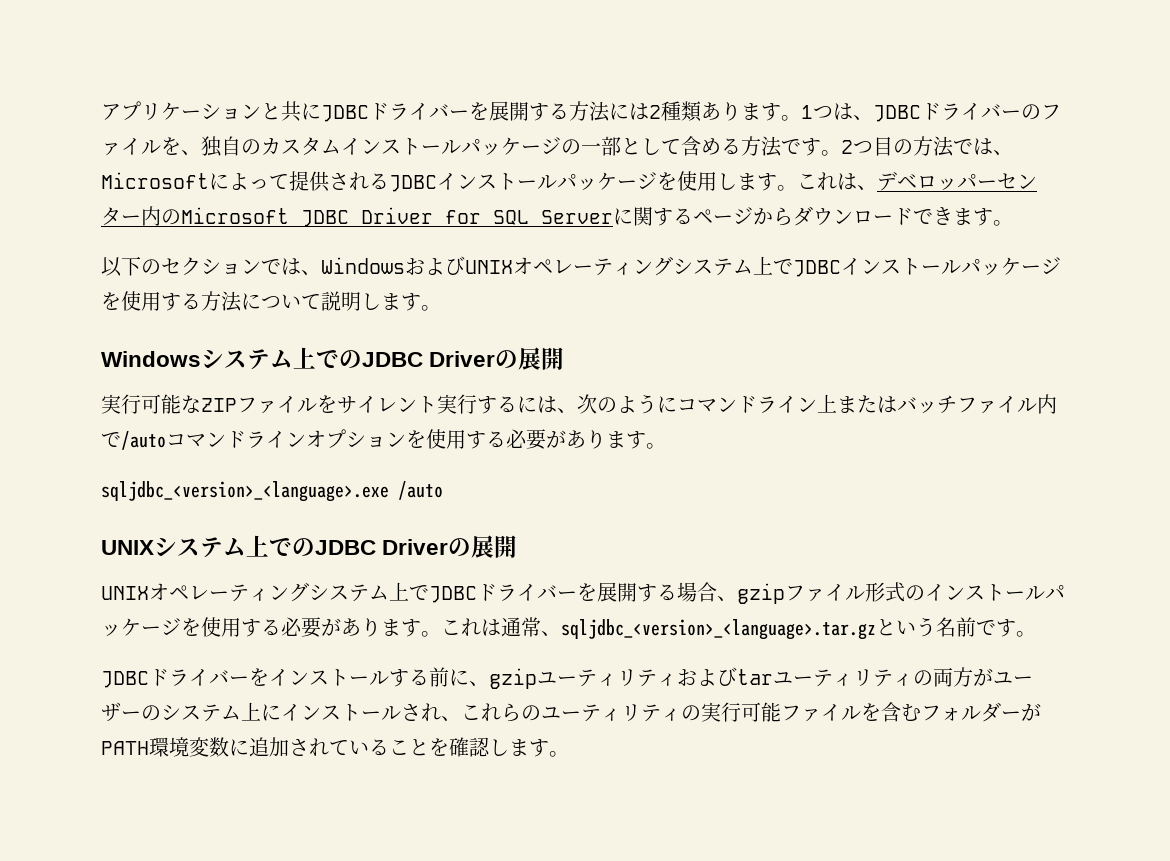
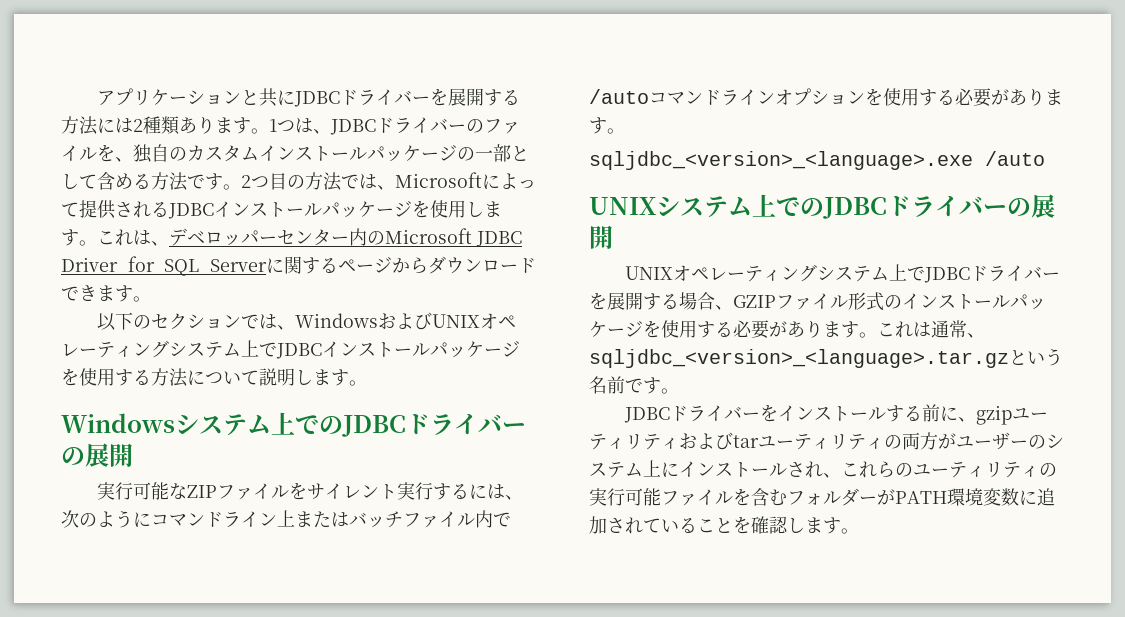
- Windowsシステム上でのJDBC Driverの展開
+ Windowsシステム上でのJDBCドライバーの展開
- UNIXシステム上でのJDBC Driverの展開
+ UNIXシステム上でのJDBCドライバーの展開
- UNIXオペレーティングシステム上でJDBCドライバーを展開する場合、gzipファイル形式のインストールパッケージを使用する必要があります。
+ UNIXオペレーティングシステム上でJDBCドライバーを展開する場合、GZIPファイル形式のインストールパッケージを使用する必要があります。

